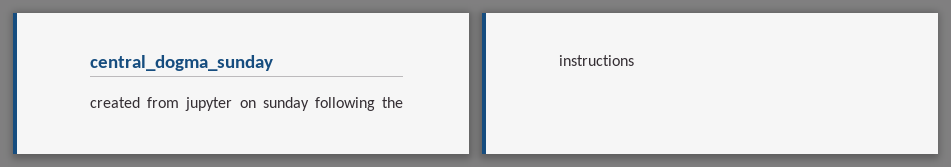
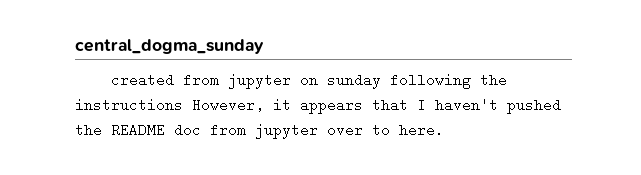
- created from jupyter on sunday following the instructions
+ created from jupyter on sunday following the instructions However, it appears that I haven't pushed the README doc from jupyter over to here.

